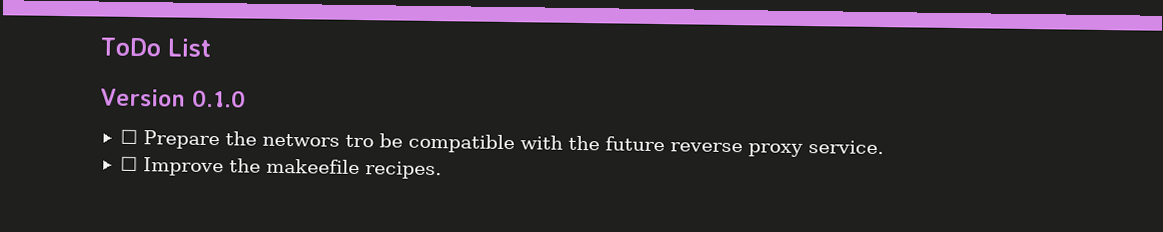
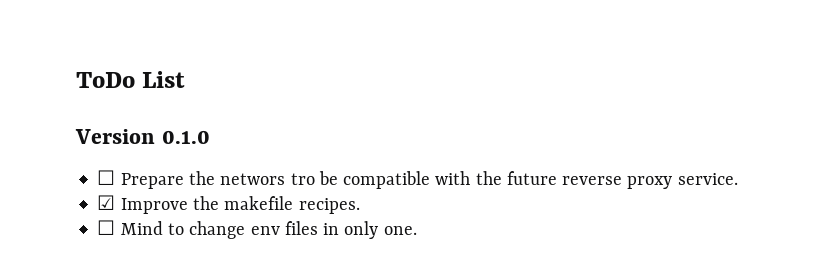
- ☐ Improve the makeefile recipes.
+ ☑ Improve the makefile recipes.
+ ☐ Mind to change env files in only one.

